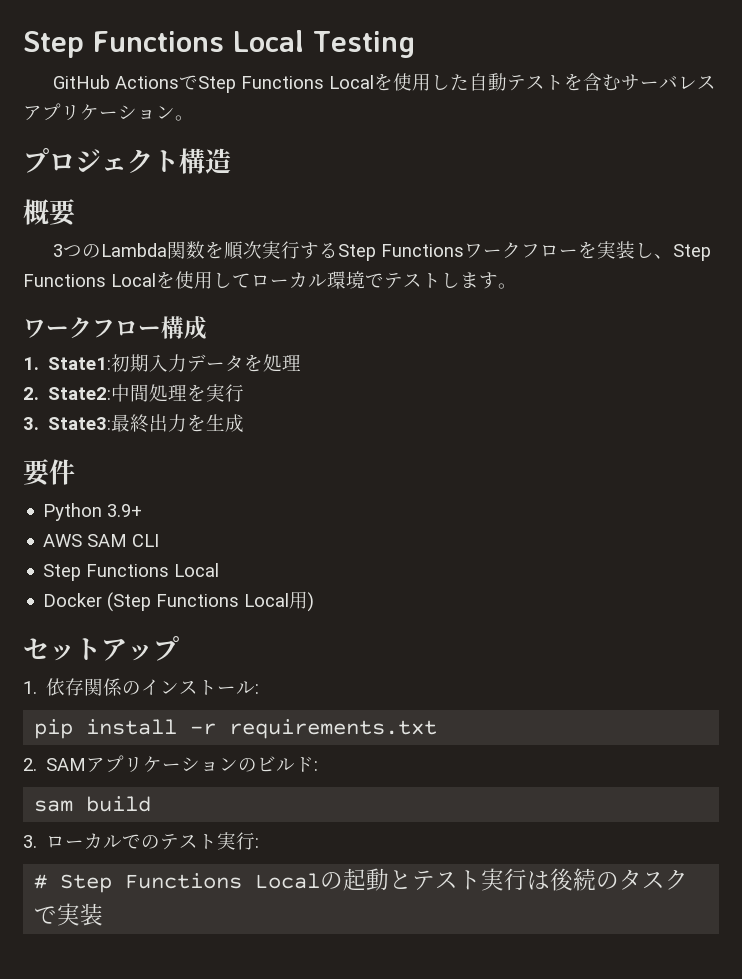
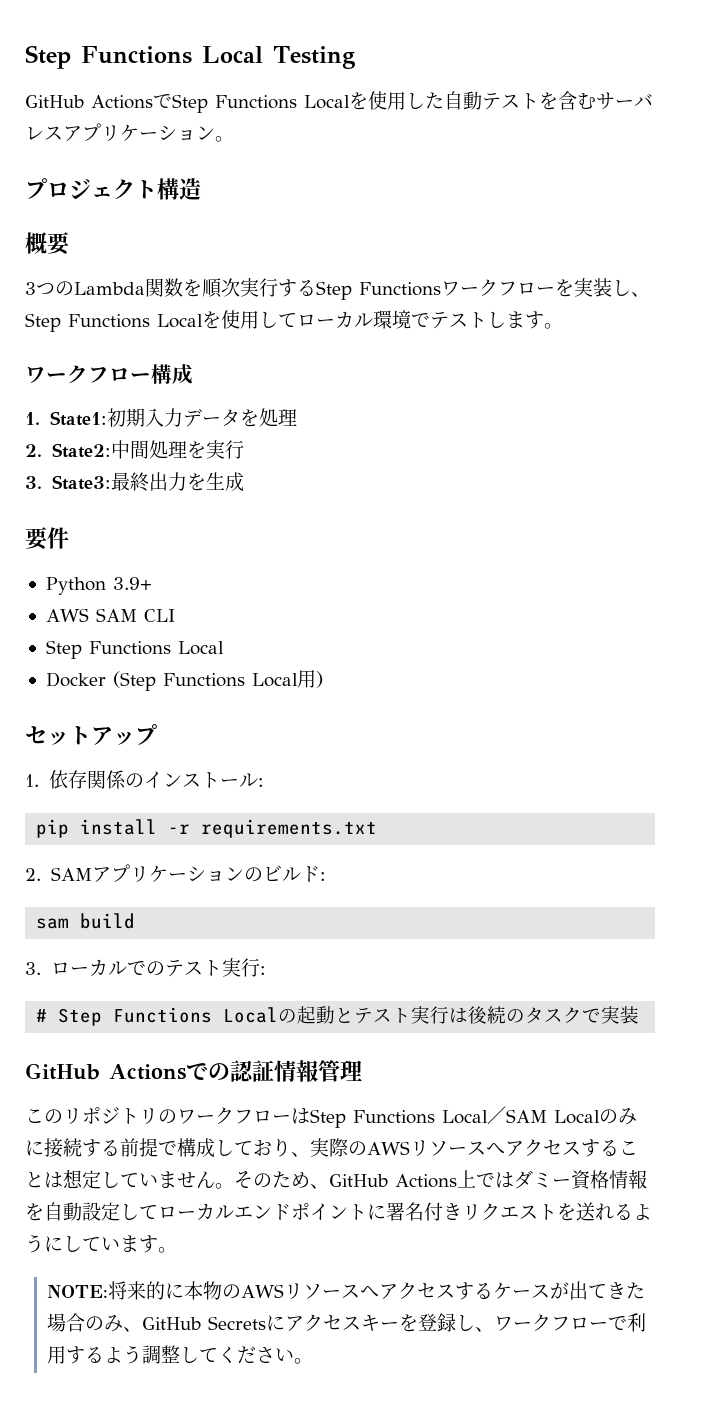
+ GitHub Actionsでの認証情報管理
+ このリポジトリのワークフローはStep Functions Local／SAM Localのみに接続する前提で構成しており、実際のAWSリソースへアクセスすることは想定していません。そのため、GitHub Actions上ではダミー資格情報を自動設定してローカルエンドポイントに署名付きリクエストを送れるようにしています。
+ NOTE:将来的に本物のAWSリソースへアクセスするケースが出てきた場合のみ、GitHub Secretsにアクセスキーを登録し、ワークフローで利用するよう調整してください。

